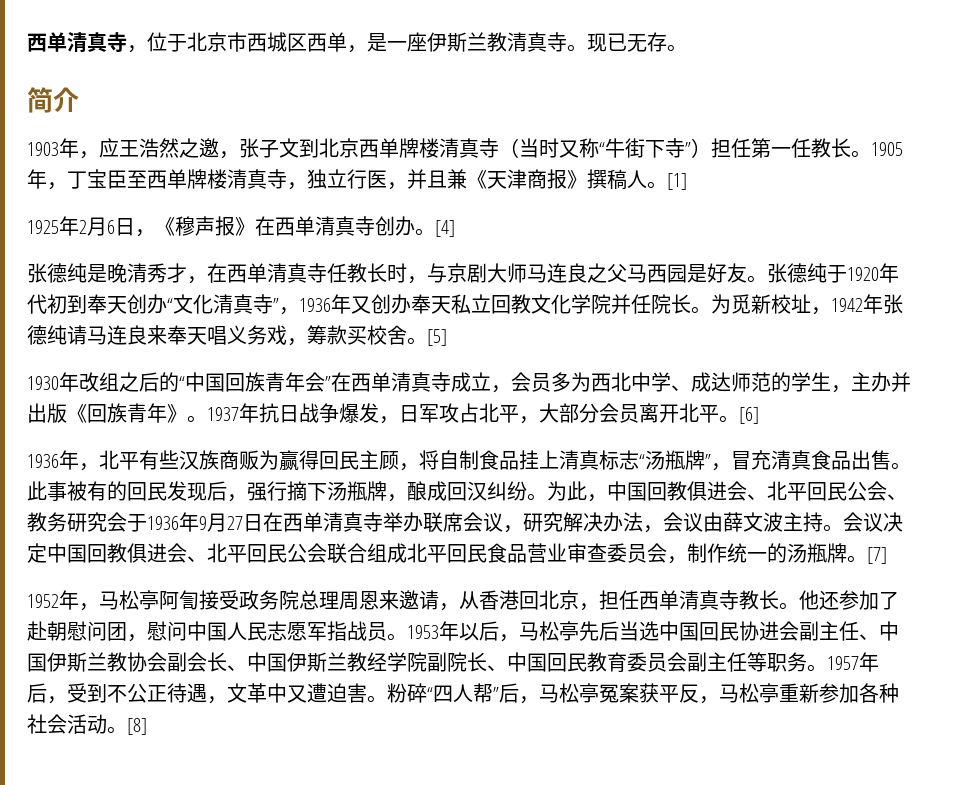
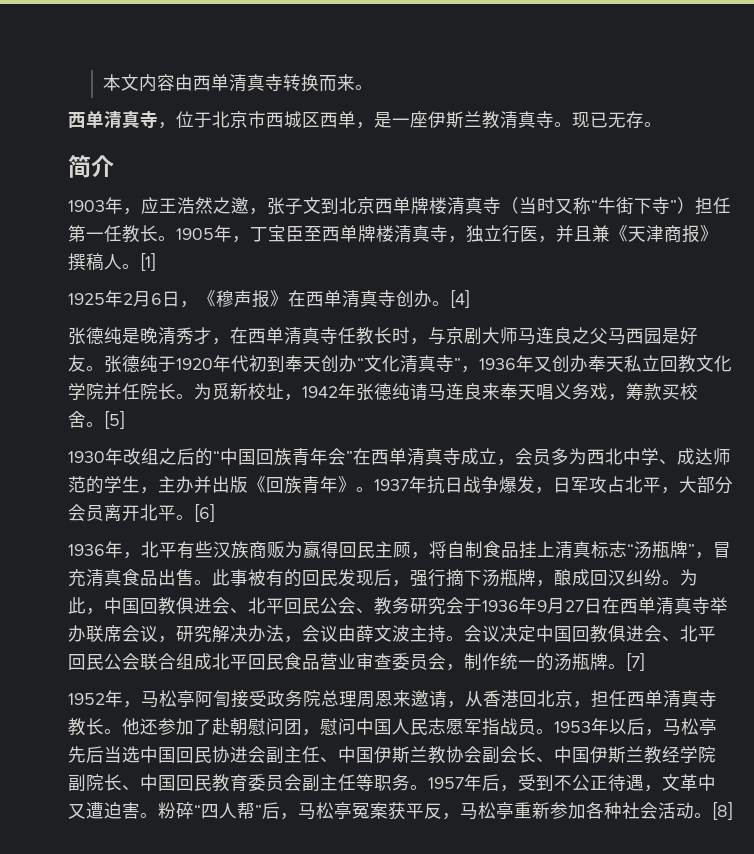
+ 本文内容由西单清真寺转换而来。

